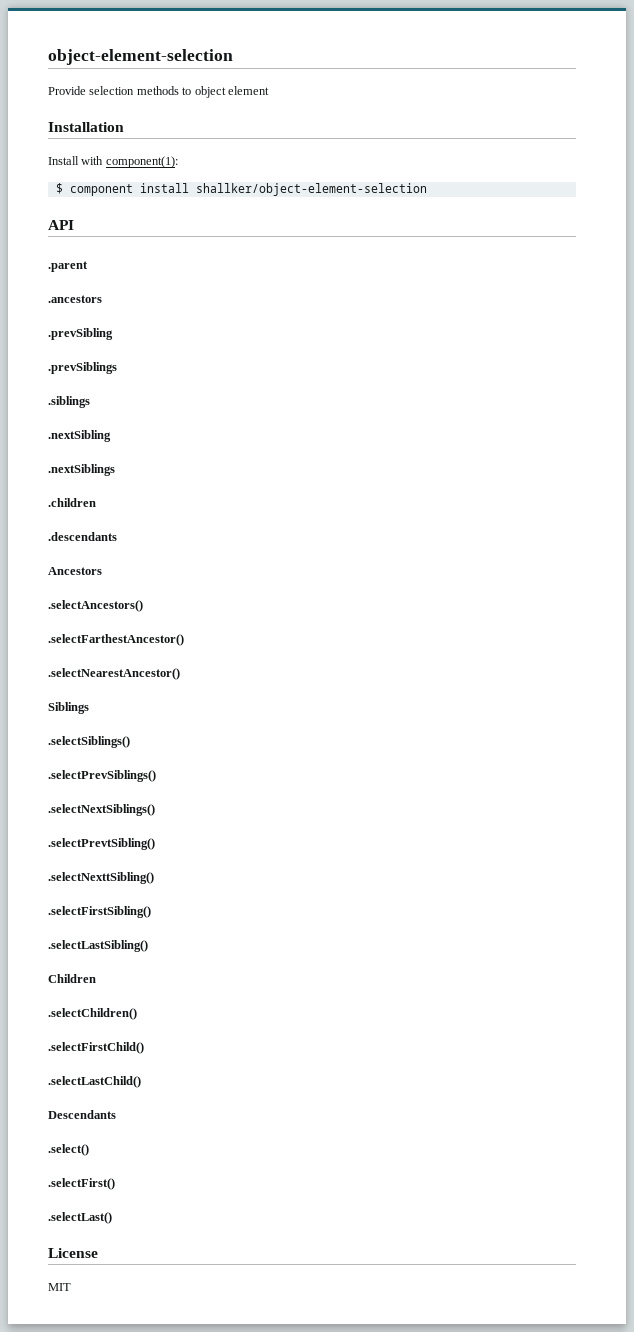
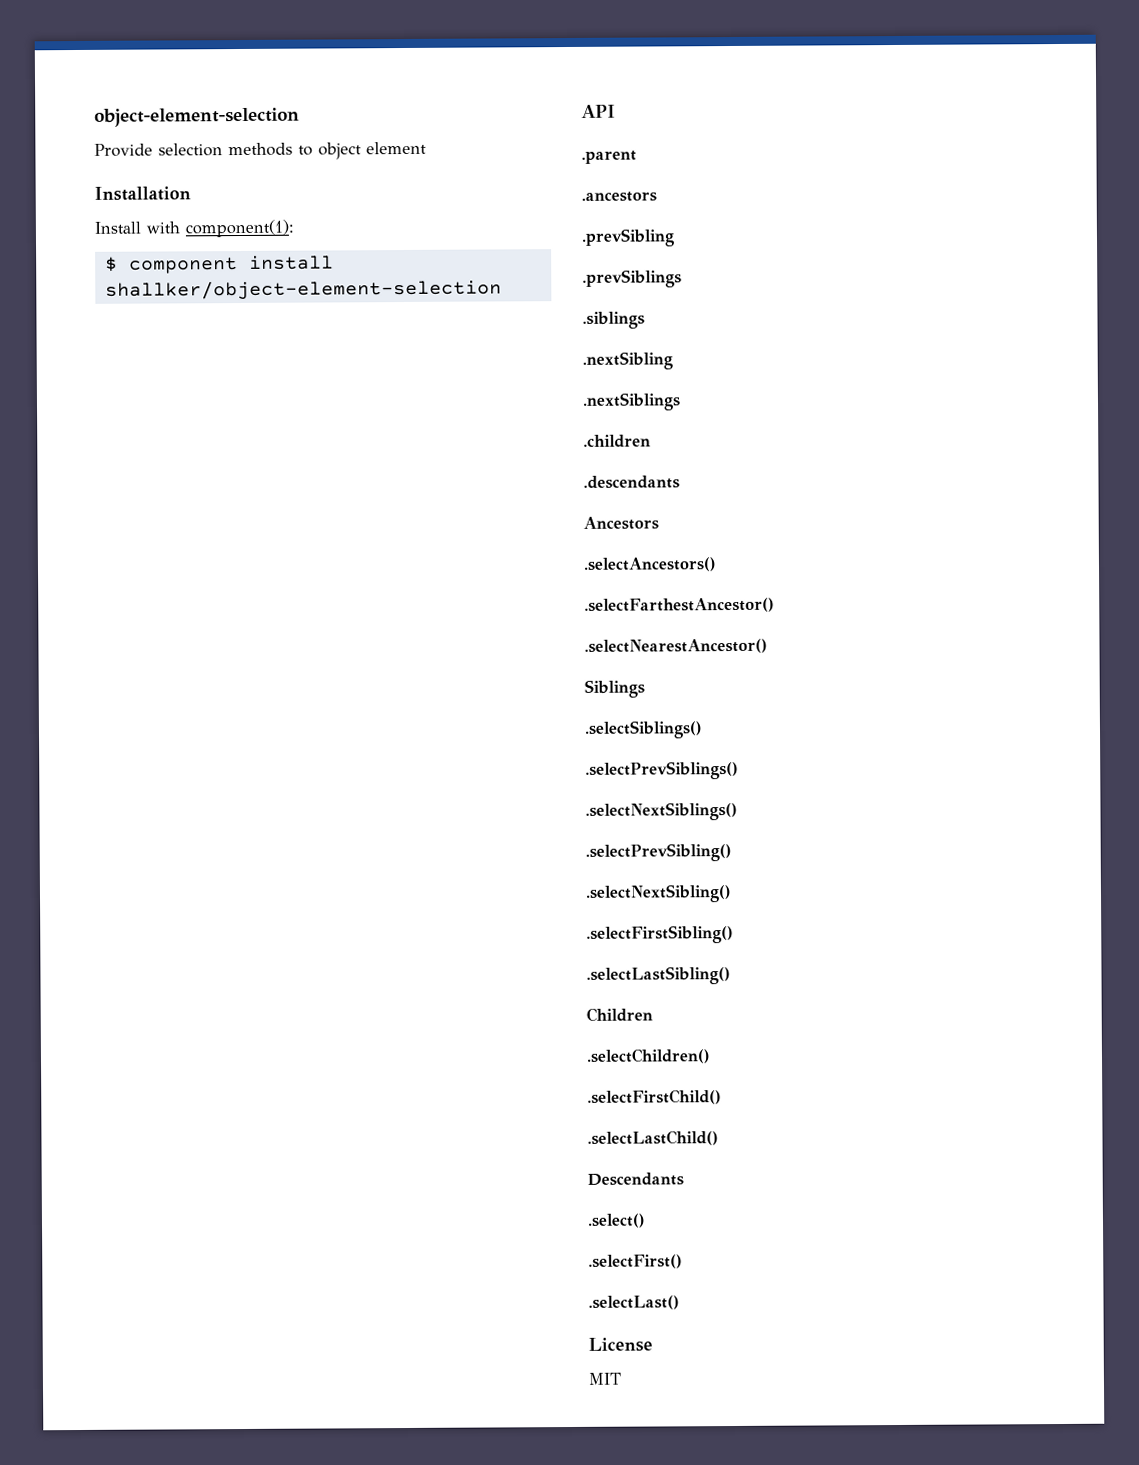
- .selectPrevtSibling()
- .selectNexttSibling()
+ .selectPrevSibling()
+ .selectNextSibling()

